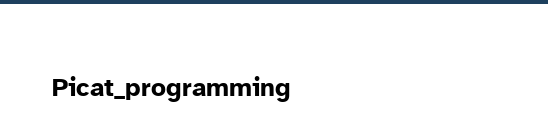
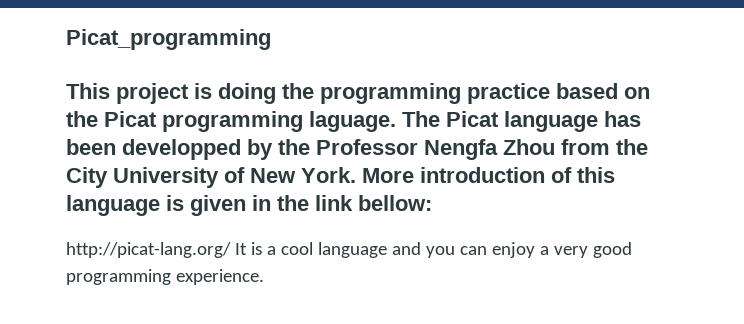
+ This project is doing the programming practice based on the Picat programming laguage. The Picat language has been developped by the Professor Nengfa Zhou from the City University of New York. More introduction of this language is given in the link bellow:
+ http://picat-lang.org/ It is a cool language and you can enjoy a very good programming experience.

